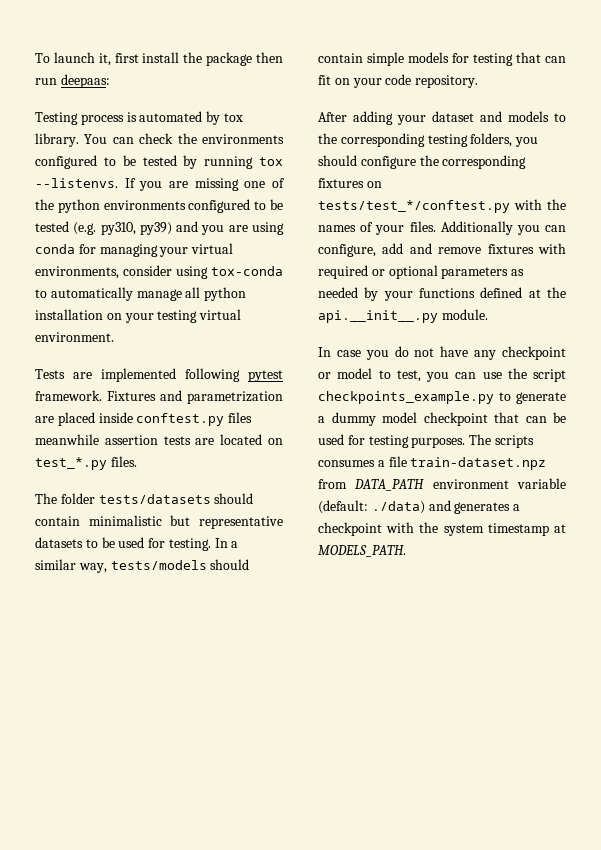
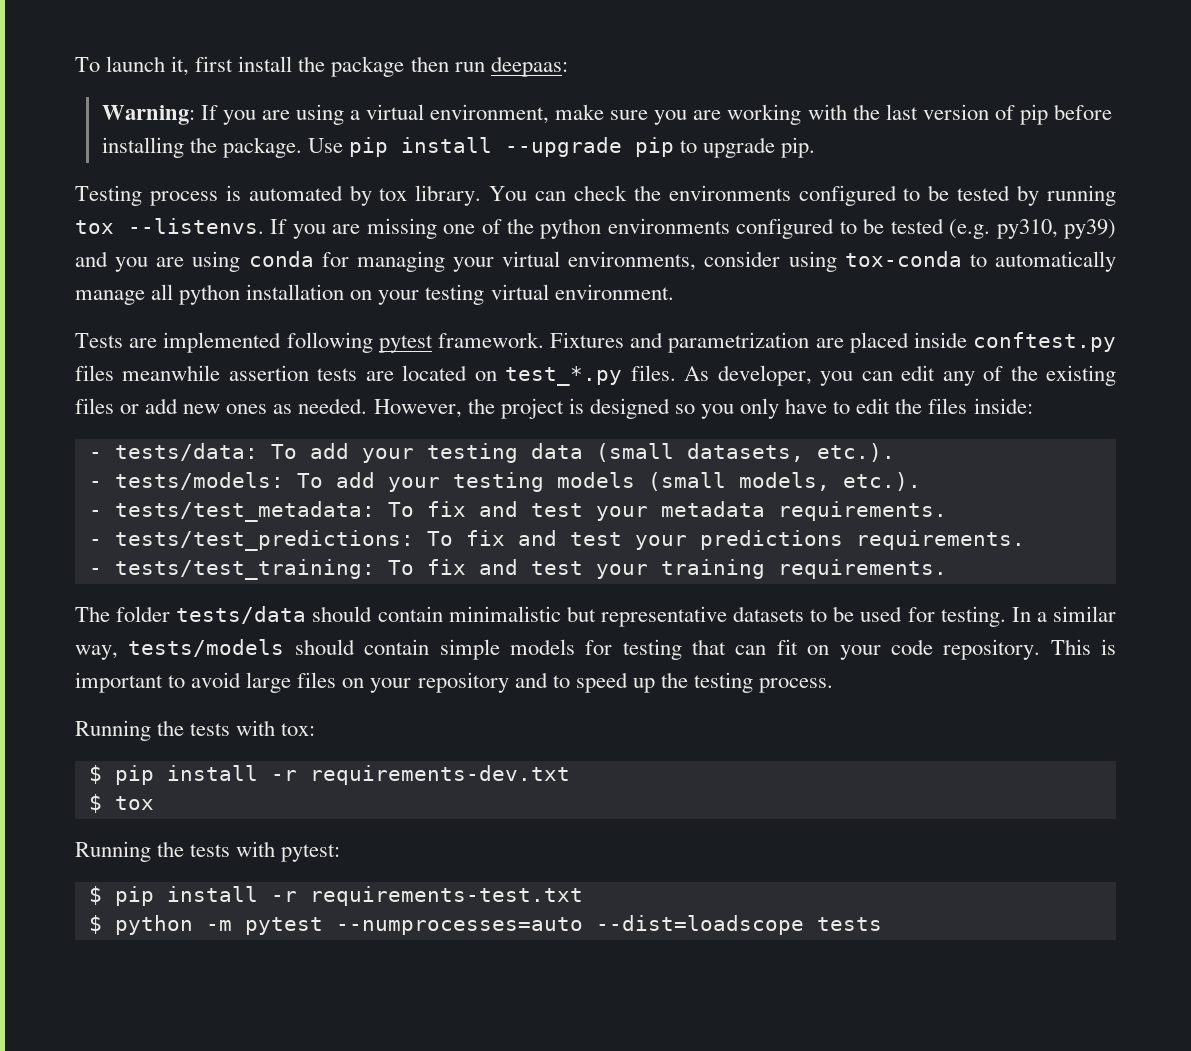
+ Warning: If you are using a virtual environment, make sure you are working with the last version of pip before installing the package. Use pip install --upgrade pip to upgrade pip.
+ As developer, you can edit any of the existing files or add new ones as needed. However, the project is designed so you only have to edit the files inside:
+ - tests/data: To add your testing data (small datasets, etc.).
+ - tests/models: To add your testing models (small models, etc.).
+ - tests/test_metadata: To fix and test your metadata requirements.
+ - tests/test_predictions: To fix and test your predictions requirements.
+ - tests/test_training: To fix and test your training requirements.
- The folder tests/datasets should contain minimalistic but representative datasets to be used for testing.
+ The folder tests/data should contain minimalistic but representative datasets to be used for testing.
- In a similar way, tests/models should contain simple models for testing that can fit on your code repository.
- After adding your dataset and models to the corresponding testing folders, you should configure the corresponding fixtures on tests/test_*/conftest.py with the names of your files. Additionally you can configure, add and remove fixtures with required or optional parameters as needed by your functions defined at the api.__init__.py module.
- In case you do not have any checkpoint or model to test, you can use the script checkpoints_example.py to generate a dummy model checkpoint that can be used for testing purposes. The scripts consumes a file train-dataset.npz from DATA_PATH environment variable (default: ./data) and generates a checkpoint with the system timestamp at MODELS_PATH.
+ In a similar way, tests/models should contain simple models for testing that can fit on your code repository. This is important to avoid large files on your repository and to speed up the testing process.
+ Running the tests with tox:
+ $ pip install -r requirements-dev.txt
+ $ tox
+ Running the tests with pytest:
+ $ pip install -r requirements-test.txt
+ $ python -m pytest --numprocesses=auto --dist=loadscope tests

